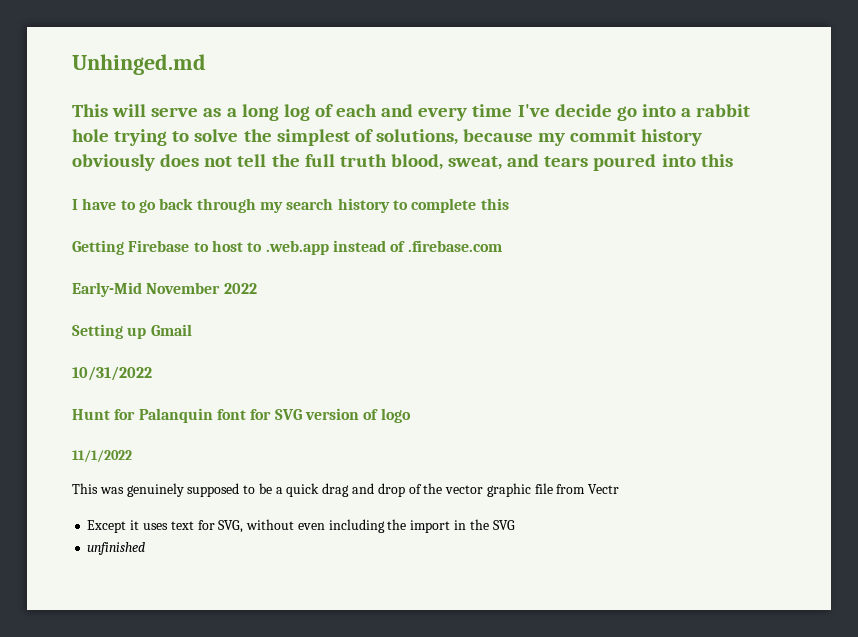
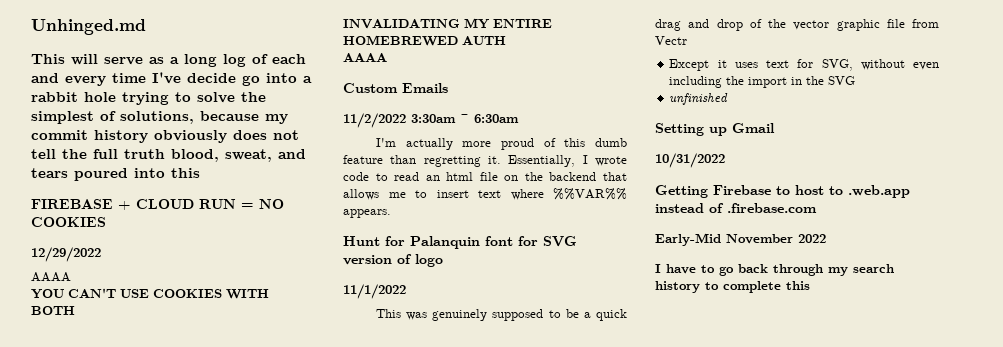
- I have to go back through my search history to complete this
- Getting Firebase to host to .web.app instead of .firebase.com
- Early-Mid November 2022
- Setting up Gmail
- 10/31/2022
+ FIREBASE + CLOUD RUN = NO COOKIES
+ 12/29/2022
+ AAAA
+ YOU CAN'T USE COOKIES WITH BOTH
+ INVALIDATING MY ENTIRE HOMEBREWED AUTH
+ AAAA
+ Custom Emails
+ 11/2/2022 3:30am ~ 6:30am
+ I'm actually more proud of this dumb feature than regretting it. Essentially, I wrote code to read an html file on the backend that allows me to insert text where %%VAR%% appears.
+ Setting up Gmail
+ 10/31/2022
+ Getting Firebase to host to .web.app instead of .firebase.com
+ Early-Mid November 2022
+ I have to go back through my search history to complete this

